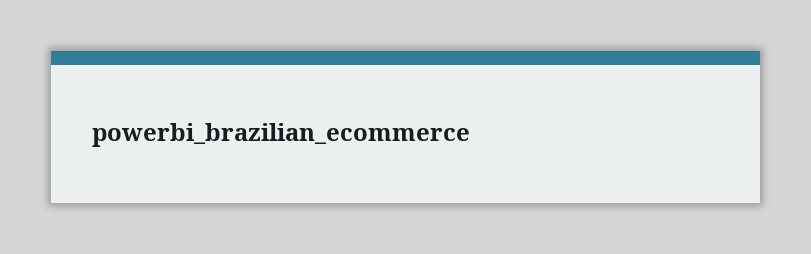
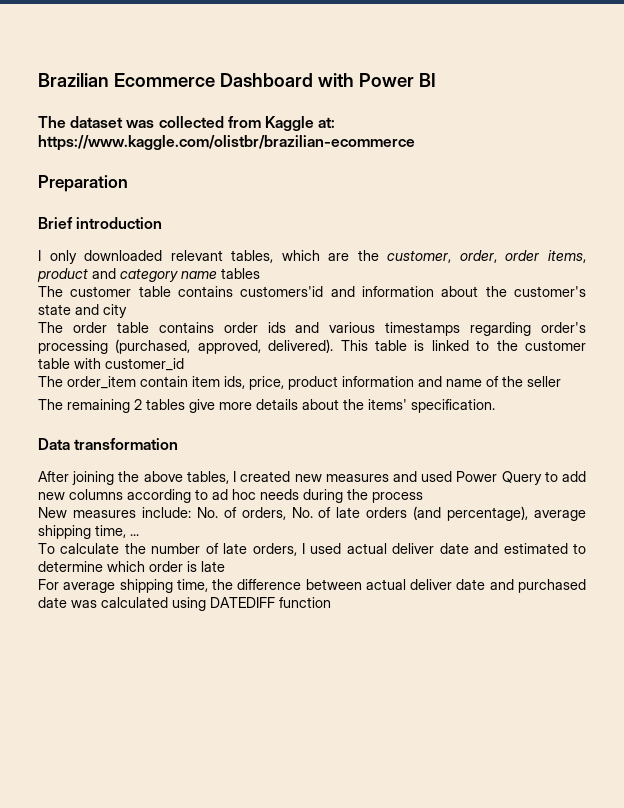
- powerbi_brazilian_ecommerce
+ Brazilian Ecommerce Dashboard with Power BI
+ The dataset was collected from Kaggle at: https://www.kaggle.com/olistbr/brazilian-ecommerce
+ Preparation
+ Brief introduction
+ I only downloaded relevant tables, which are the customer, order, order items, product and category name tables
+ The customer table contains customers'id and information about the customer's state and city
+ The order table contains order ids and various timestamps regarding order's processing (purchased, approved, delivered). This table is linked to the customer table with customer_id
+ The order_item contain item ids, price, product information and name of the seller
+ The remaining 2 tables give more details about the items' specification.
+ Data transformation
+ After joining the above tables, I created new measures and used Power Query to add new columns according to ad hoc needs during the process
+ New measures include: No. of orders, No. of late orders (and percentage), average shipping time, ...
+ To calculate the number of late orders, I used actual deliver date and estimated to determine which order is late
+ For average shipping time, the difference between actual deliver date and purchased date was calculated using DATEDIFF function

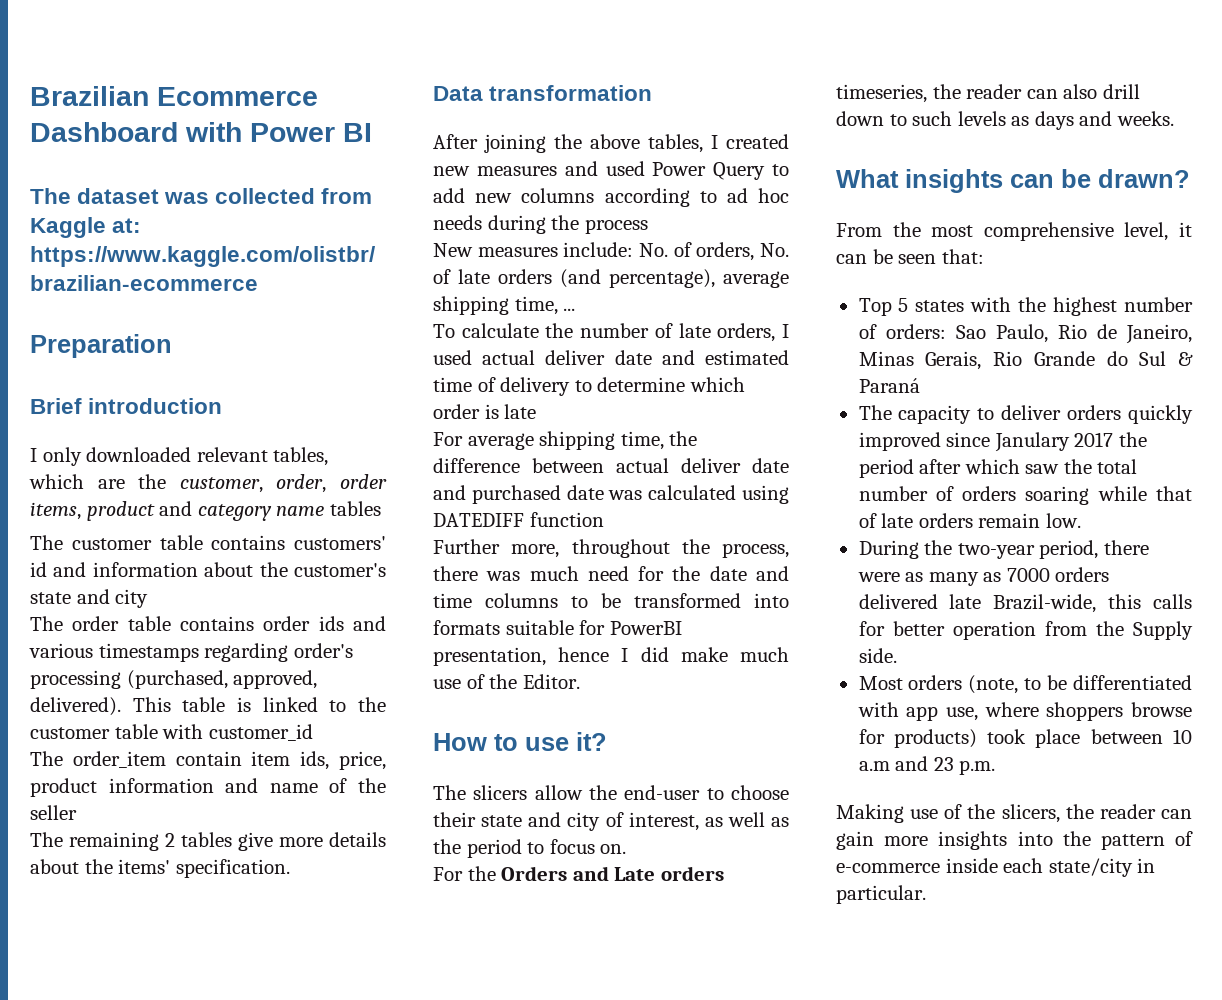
- The customer table contains customers'id and information about the customer's state and city
+ The customer table contains customers' id and information about the customer's state and city
- To calculate the number of late orders, I used actual deliver date and estimated to determine which order is late
+ To calculate the number of late orders, I used actual deliver date and estimated time of delivery to determine which order is late
+ Further more, throughout the process, there was much need for the date and time columns to be transformed into formats suitable for PowerBI presentation, hence I did make much use of the Editor.
+ How to use it?
+ The slicers allow the end-user to choose their state and city of interest, as well as the period to focus on.
+ For the Orders and Late orders timeseries, the reader can also drill down to such levels as days and weeks.
+ What insights can be drawn?
+ From the most comprehensive level, it can be seen that:
+ Top 5 states with the highest number of orders: Sao Paulo, Rio de Janeiro, Minas Gerais, Rio Grande do Sul & Paraná
+ The capacity to deliver orders quickly improved since Janulary 2017 the period after which saw the total number of orders soaring while that of late orders remain low.
+ During the two-year period, there were as many as 7000 orders delivered late Brazil-wide, this calls for better operation from the Supply side.
+ Most orders (note, to be differentiated with app use, where shoppers browse for products) took place between 10 a.m and 23 p.m.
+ Making use of the slicers, the reader can gain more insights into the pattern of e-commerce inside each state/city in particular.

